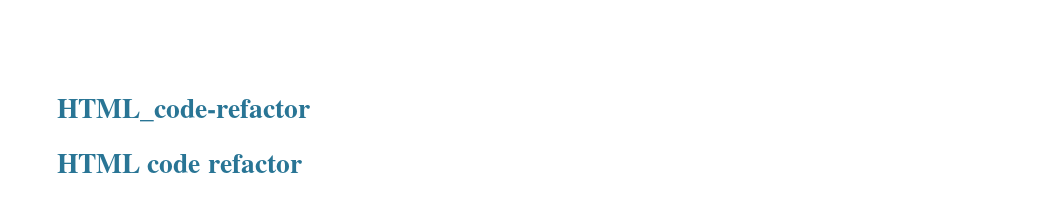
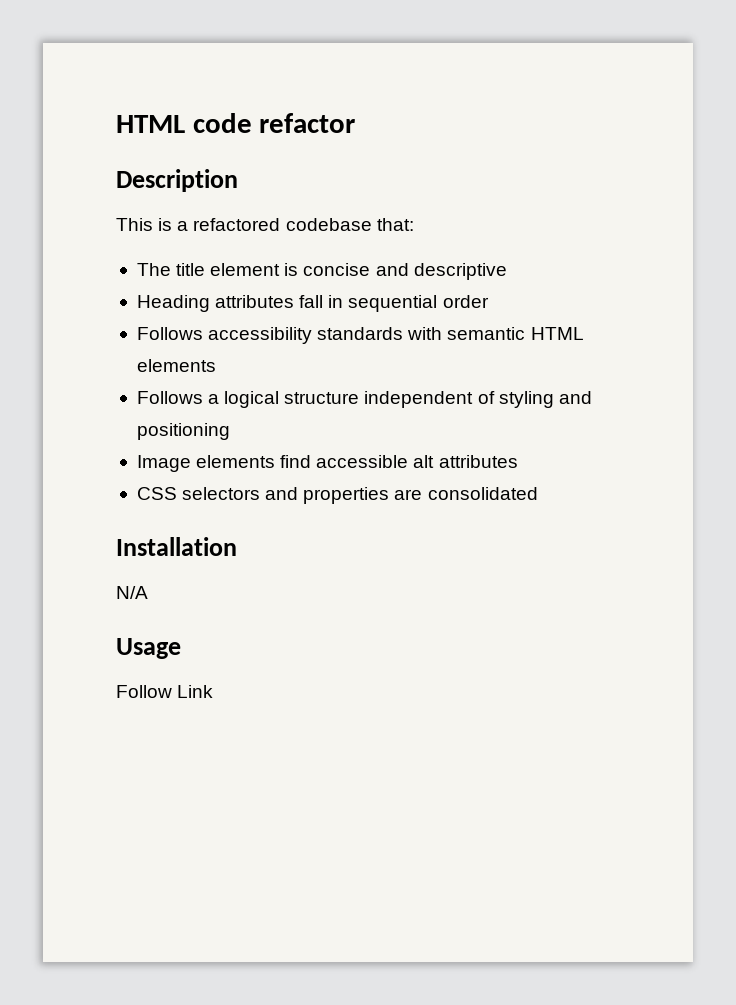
- HTML_code-refactor
+ Description
+ This is a refactored codebase that:
+ The title element is concise and descriptive
+ Heading attributes fall in sequential order
+ Follows accessibility standards with semantic HTML elements
+ Follows a logical structure independent of styling and positioning
+ Image elements find accessible alt attributes
+ CSS selectors and properties are consolidated
+ Installation
+ N/A
+ Usage
+ Follow Link

